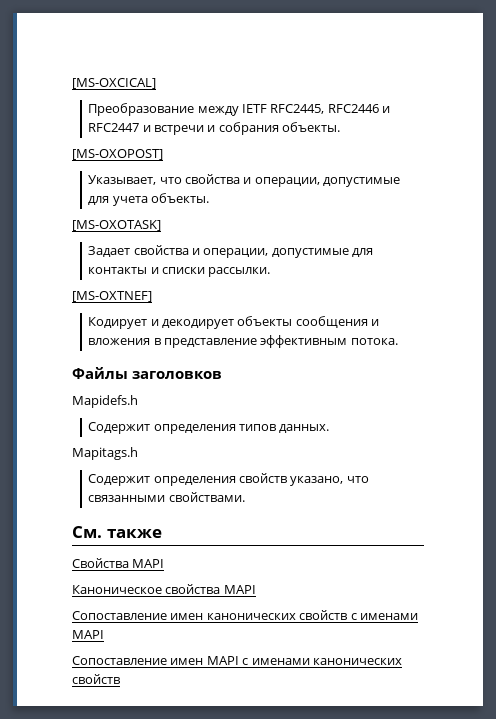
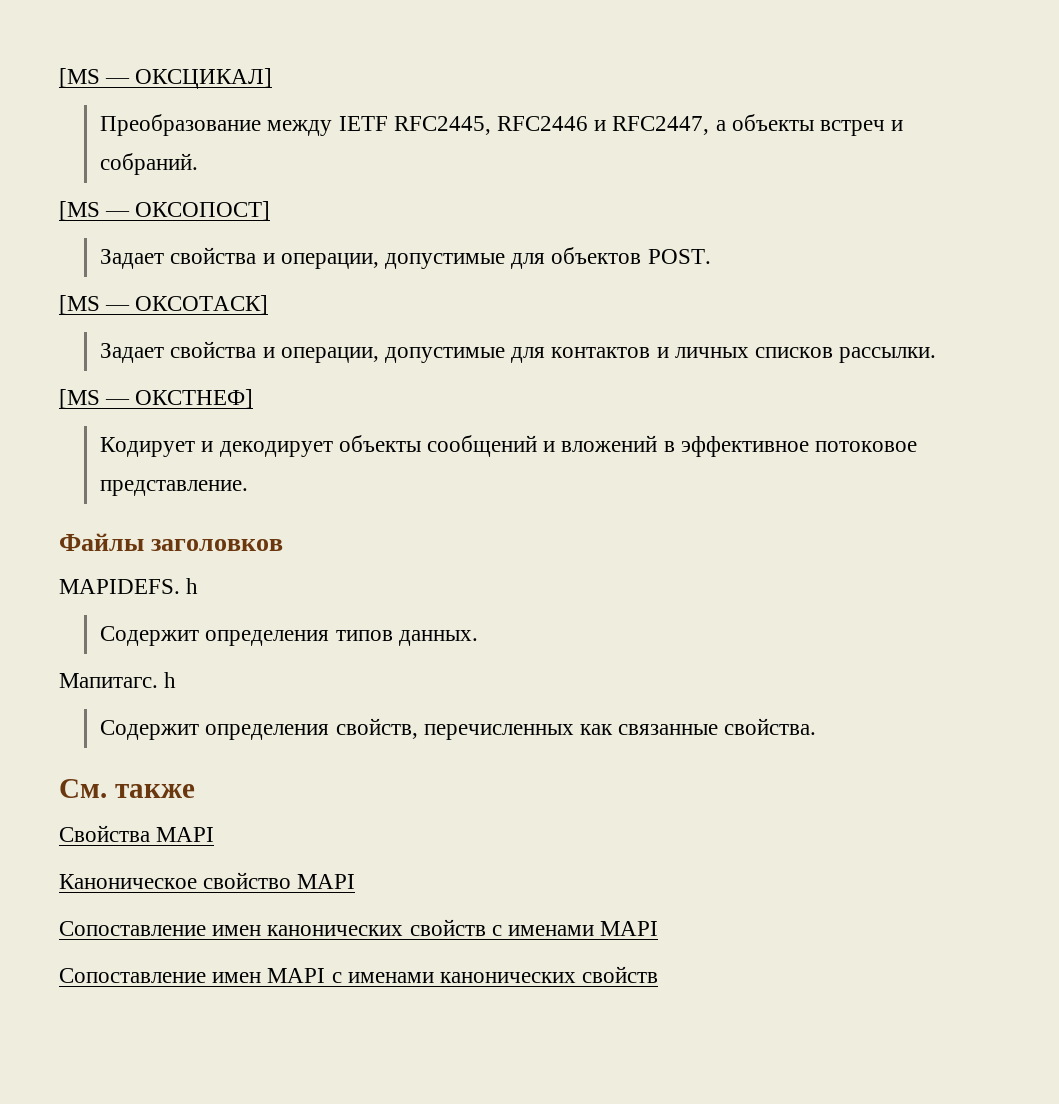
- [MS-OXCICAL]
+ [MS — ОКСЦИКАЛ]
- Преобразование между IETF RFC2445, RFC2446 и RFC2447 и встречи и собрания объекты.
- [MS-OXOPOST]
- Указывает, что свойства и операции, допустимые для учета объекты.
- [MS-OXOTASK]
- Задает свойства и операции, допустимые для контакты и списки рассылки.
- [MS-OXTNEF]
- Кодирует и декодирует объекты сообщения и вложения в представление эффективным потока.
+ Преобразование между IETF RFC2445, RFC2446 и RFC2447, а объекты встреч и собраний.
+ [MS — ОКСОПОСТ]
+ Задает свойства и операции, допустимые для объектов POST.
+ [MS — ОКСОТАСК]
+ Задает свойства и операции, допустимые для контактов и личных списков рассылки.
+ [MS — ОКСТНЕФ]
+ Кодирует и декодирует объекты сообщений и вложений в эффективное потоковое представление.
- Mapidefs.h
+ MAPIDEFS. h
- Mapitags.h
- Содержит определения свойств указано, что связанными свойствами.
+ Мапитагс. h
+ Содержит определения свойств, перечисленных как связанные свойства.
- Каноническое свойства MAPI
+ Каноническое свойство MAPI

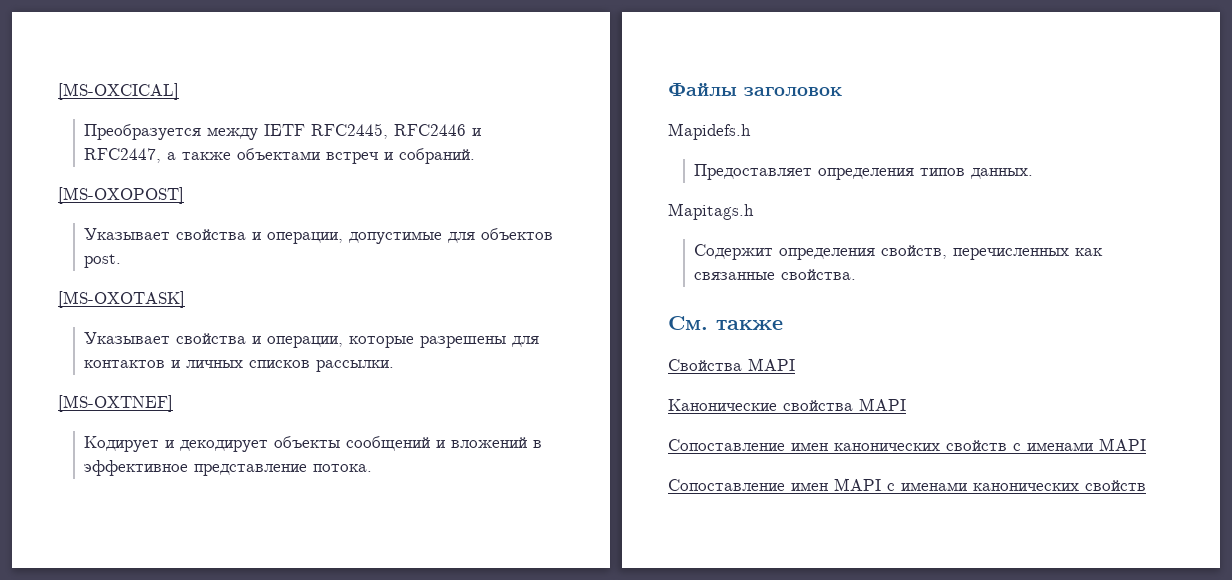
- [MS — ОКСЦИКАЛ]
- Преобразование между IETF RFC2445, RFC2446 и RFC2447, а объекты встреч и собраний.
+ [MS-OXCICAL]
+ Преобразуется между IETF RFC2445, RFC2446 и RFC2447, а также объектами встреч и собраний.
- [MS — ОКСОПОСТ]
- Задает свойства и операции, допустимые для объектов POST.
- [MS — ОКСОТАСК]
- Задает свойства и операции, допустимые для контактов и личных списков рассылки.
+ [MS-OXOPOST]
+ Указывает свойства и операции, допустимые для объектов post.
+ [MS-OXOTASK]
+ Указывает свойства и операции, которые разрешены для контактов и личных списков рассылки.
- [MS — ОКСТНЕФ]
+ [MS-OXTNEF]
- Кодирует и декодирует объекты сообщений и вложений в эффективное потоковое представление.
+ Кодирует и декодирует объекты сообщений и вложений в эффективное представление потока.
- Файлы заголовков
- MAPIDEFS. h
- Содержит определения типов данных.
+ Файлы заголовок
+ Mapidefs.h
+ Предоставляет определения типов данных.
- Мапитагс. h
+ Mapitags.h
- Каноническое свойство MAPI
+ Канонические свойства MAPI

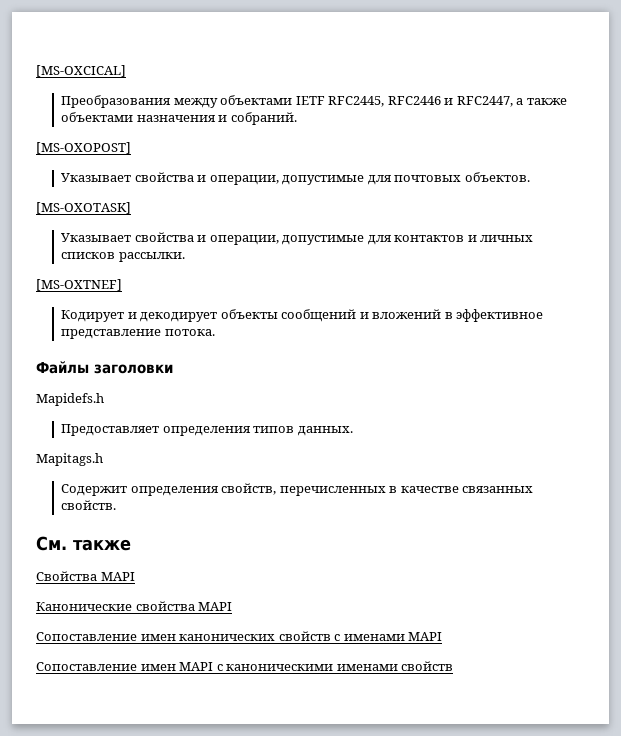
- Преобразуется между IETF RFC2445, RFC2446 и RFC2447, а также объектами встреч и собраний.
+ Преобразования между объектами IETF RFC2445, RFC2446 и RFC2447, а также объектами назначения и собраний.
- Указывает свойства и операции, допустимые для объектов post.
+ Указывает свойства и операции, допустимые для почтовых объектов.
- Указывает свойства и операции, которые разрешены для контактов и личных списков рассылки.
+ Указывает свойства и операции, допустимые для контактов и личных списков рассылки.
- Файлы заголовок
+ Файлы заголовки
- Содержит определения свойств, перечисленных как связанные свойства.
+ Содержит определения свойств, перечисленных в качестве связанных свойств.
- Сопоставление имен MAPI с именами канонических свойств
+ Сопоставление имен MAPI с каноническими именами свойств

